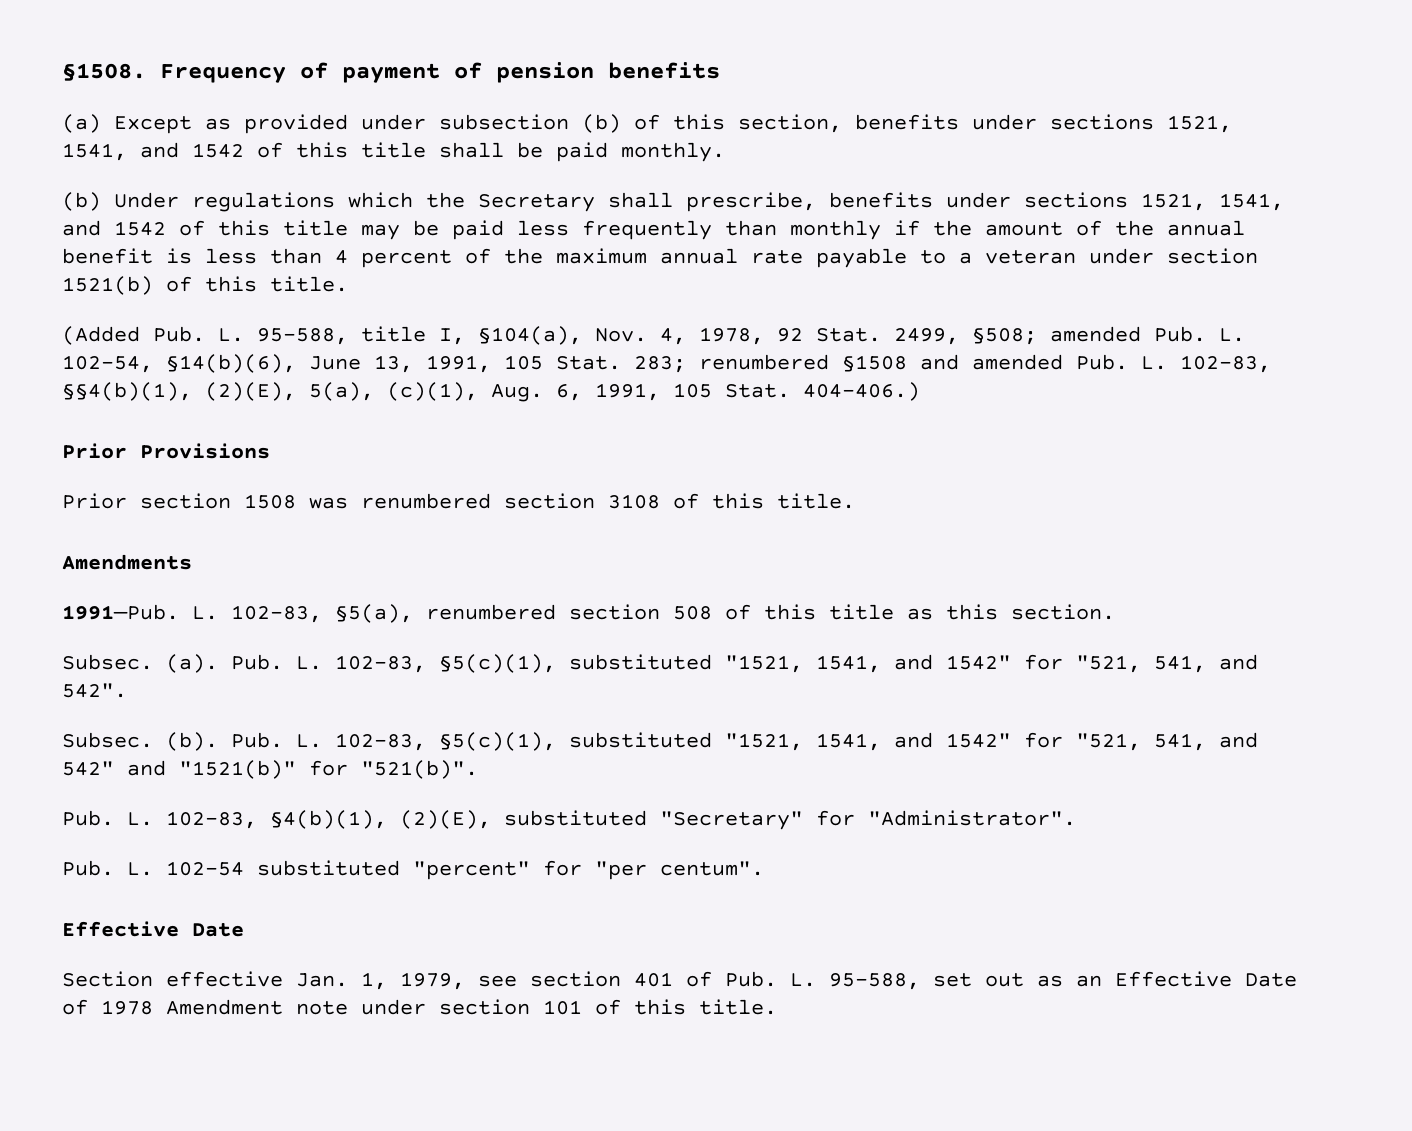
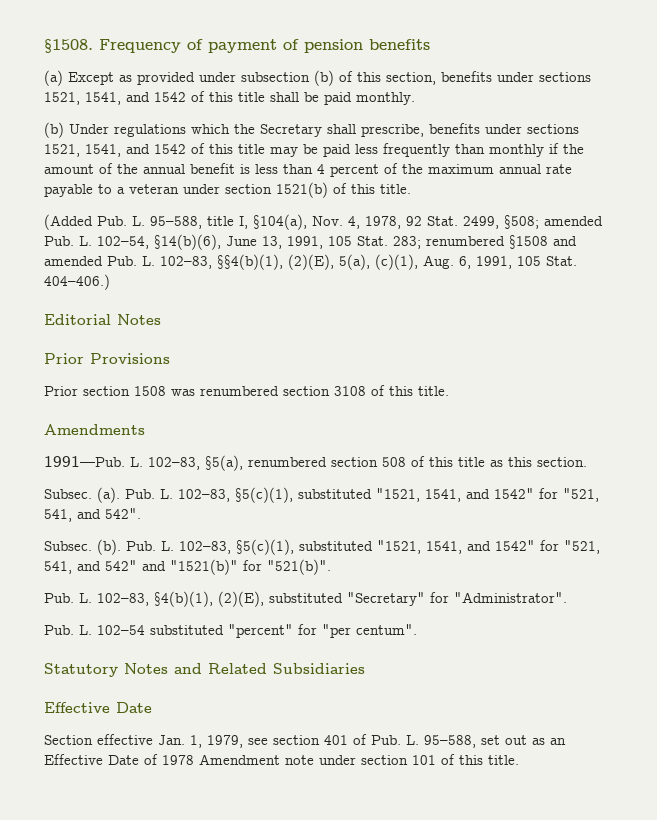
+ Editorial Notes
+ Statutory Notes and Related Subsidiaries

